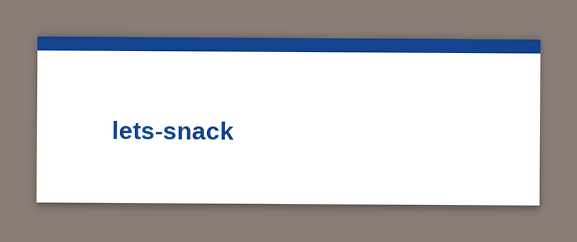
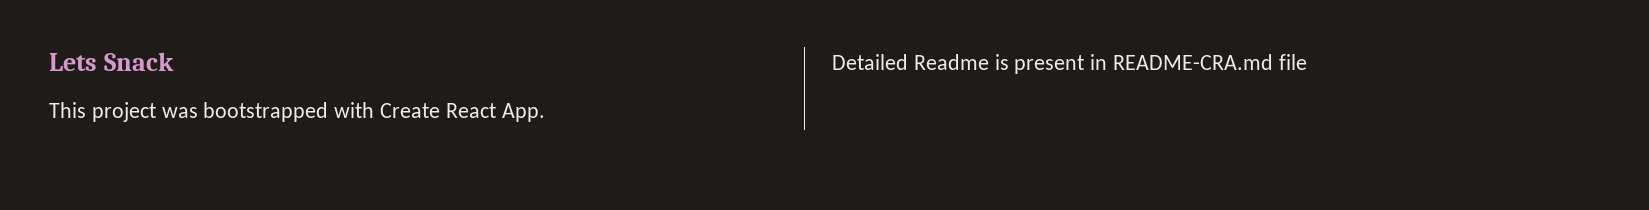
- lets-snack
+ Lets Snack
+ This project was bootstrapped with Create React App.
+ Detailed Readme is present in README-CRA.md file

